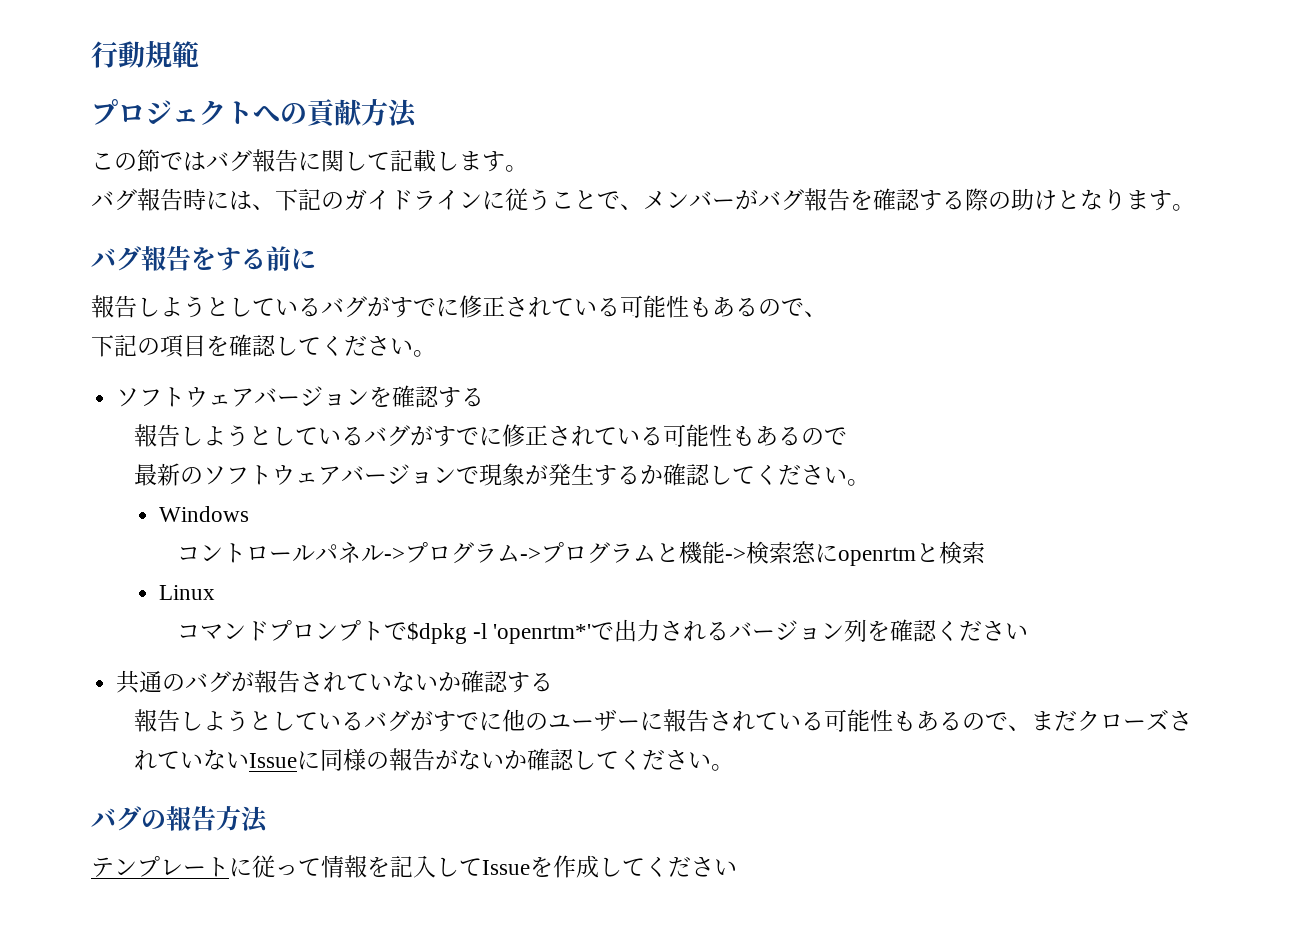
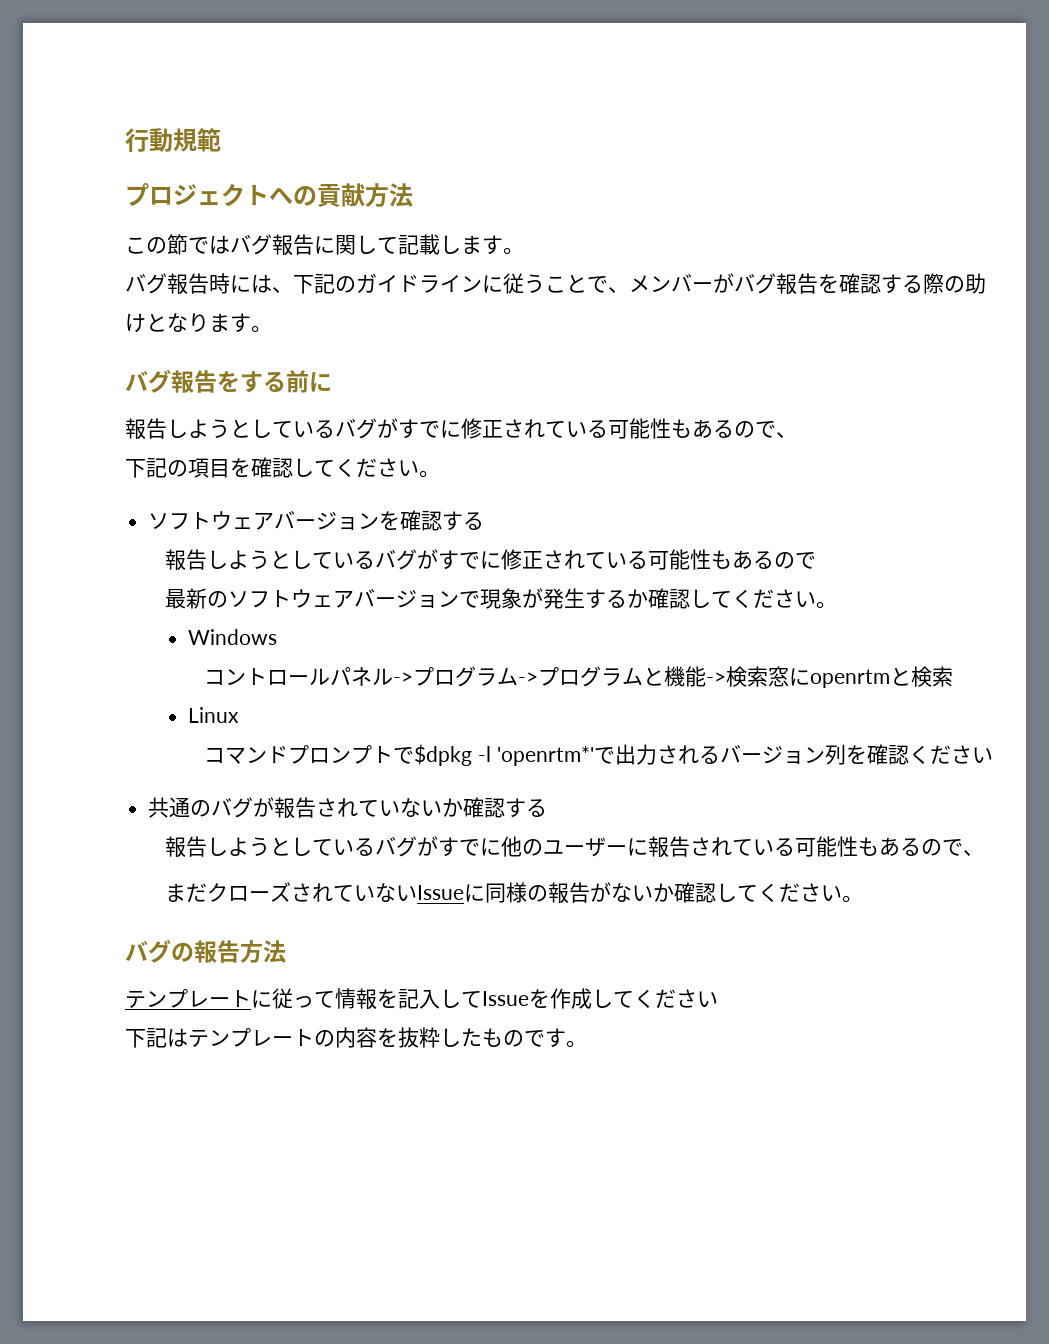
- 報告しようとしているバグがすでに他のユーザーに報告されている可能性もあるので、まだクローズされていないIssueに同様の報告がないか確認してください。
+ 報告しようとしているバグがすでに他のユーザーに報告されている可能性もあるので、
+ まだクローズされていないIssueに同様の報告がないか確認してください。
+ 下記はテンプレートの内容を抜粋したものです。

